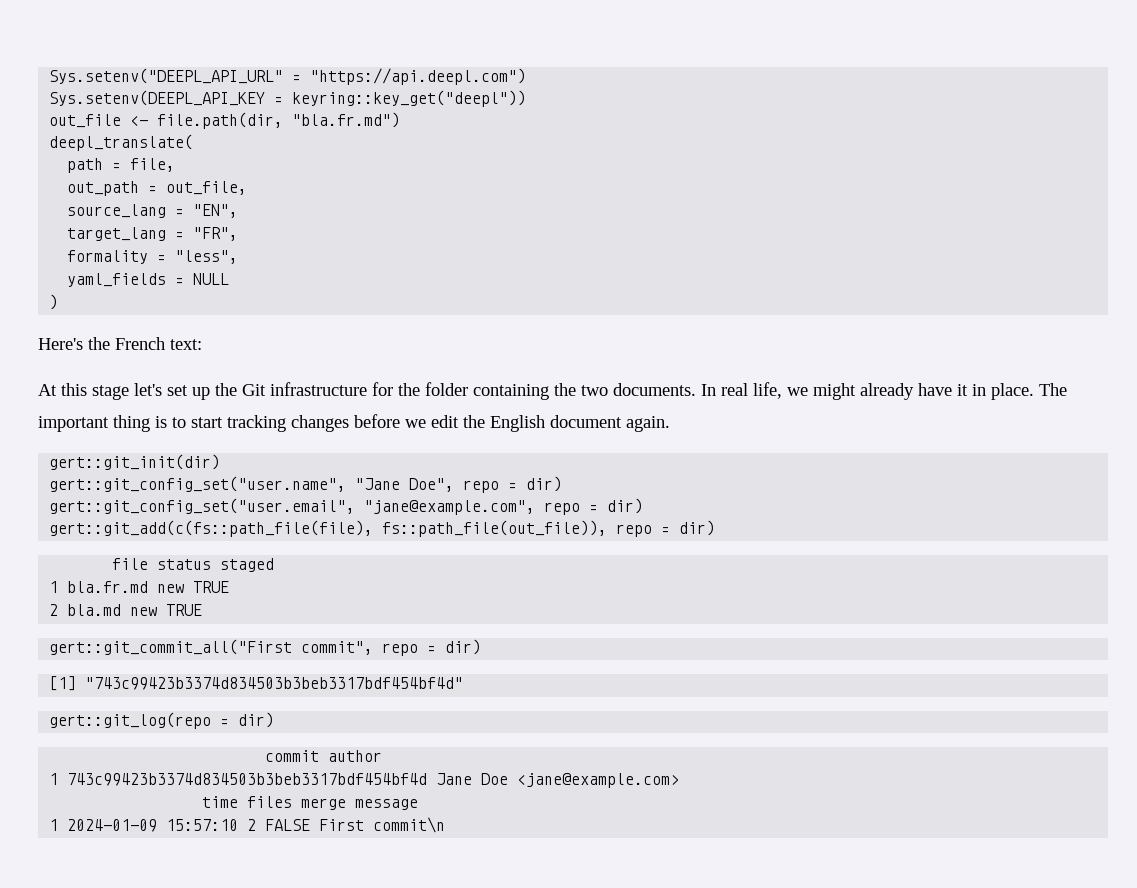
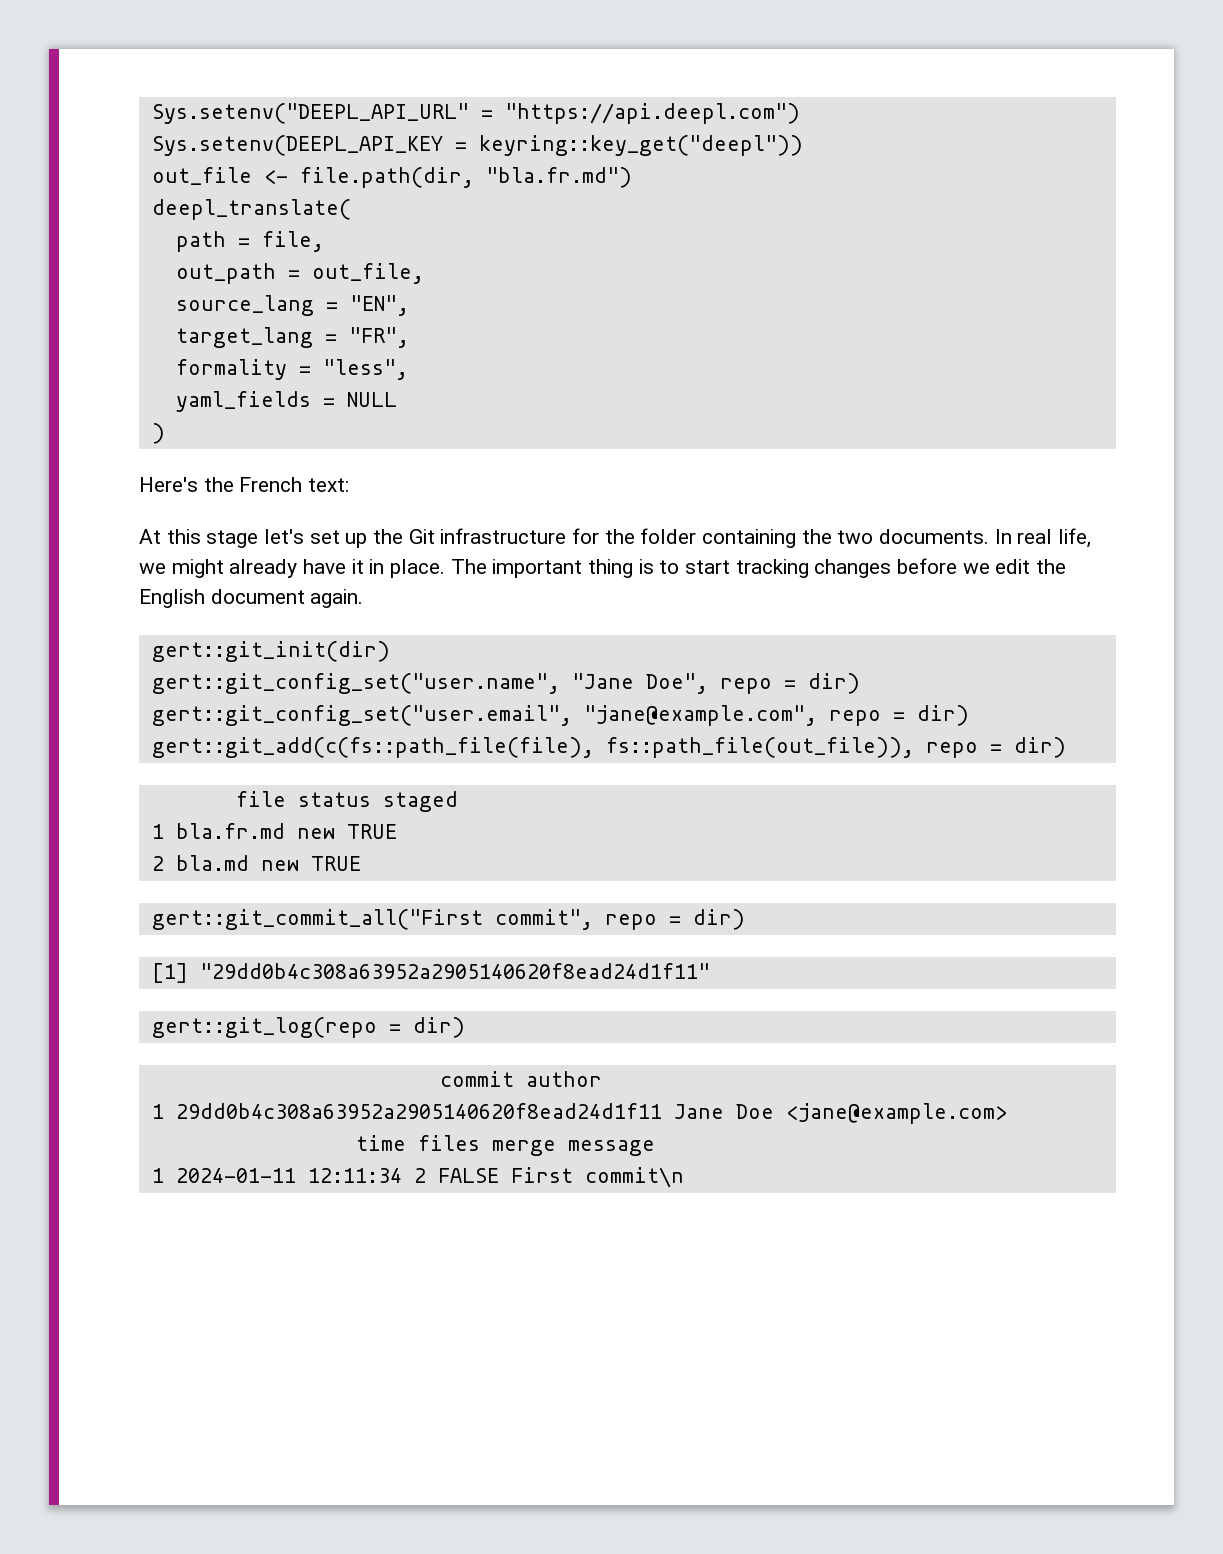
- [1] "743c99423b3374d834503b3beb3317bdf454bf4d"
+ [1] "29dd0b4c308a63952a2905140620f8ead24d1f11"
- 1 743c99423b3374d834503b3beb3317bdf454bf4d Jane Doe <jane@example.com>
+ 1 29dd0b4c308a63952a2905140620f8ead24d1f11 Jane Doe <jane@example.com>
- 1 2024-01-09 15:57:10 2 FALSE First commit\n
+ 1 2024-01-11 12:11:34 2 FALSE First commit\n

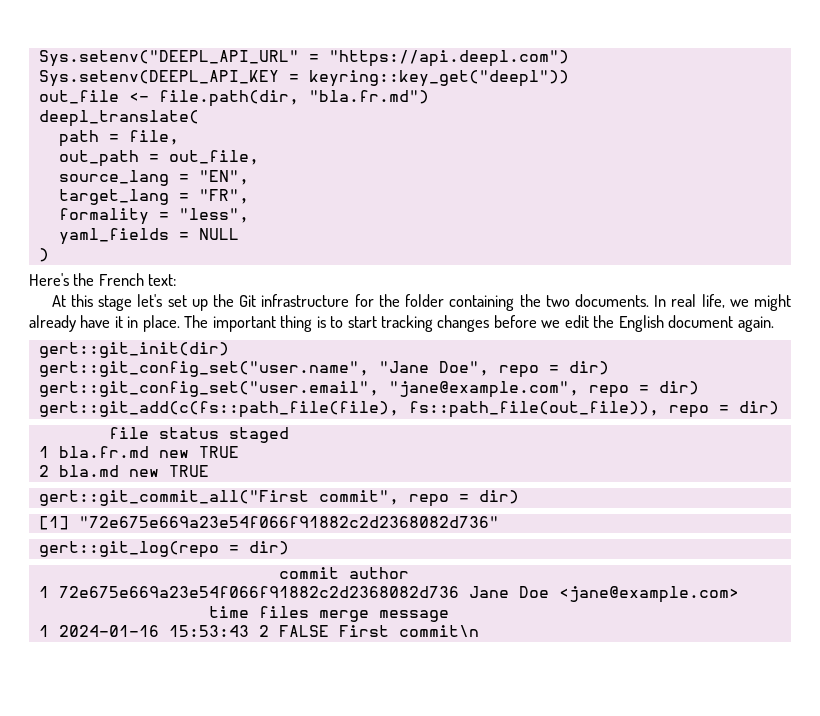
- [1] "29dd0b4c308a63952a2905140620f8ead24d1f11"
+ [1] "72e675e669a23e54f066f91882c2d2368082d736"
- 1 29dd0b4c308a63952a2905140620f8ead24d1f11 Jane Doe <jane@example.com>
+ 1 72e675e669a23e54f066f91882c2d2368082d736 Jane Doe <jane@example.com>
- 1 2024-01-11 12:11:34 2 FALSE First commit\n
+ 1 2024-01-16 15:53:43 2 FALSE First commit\n

